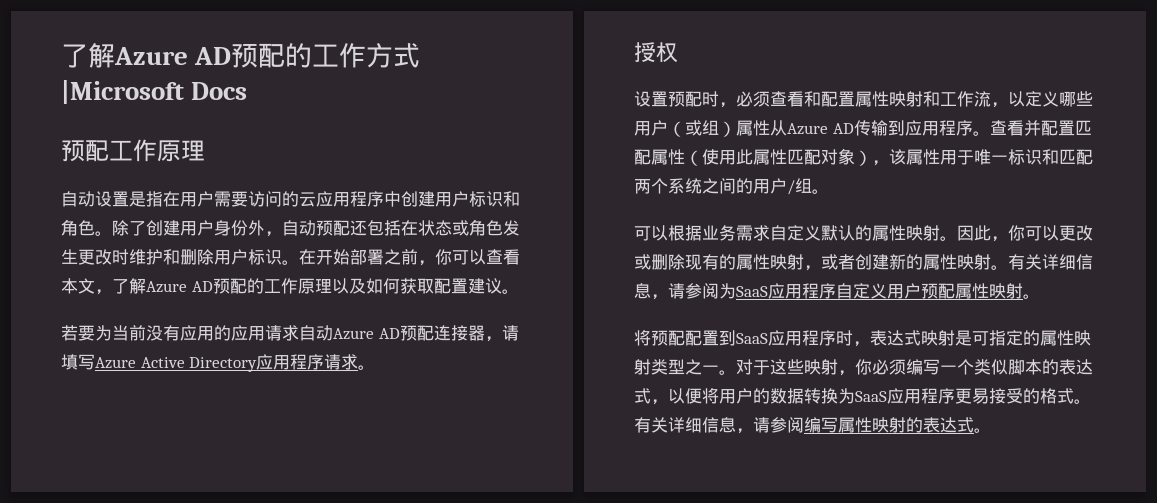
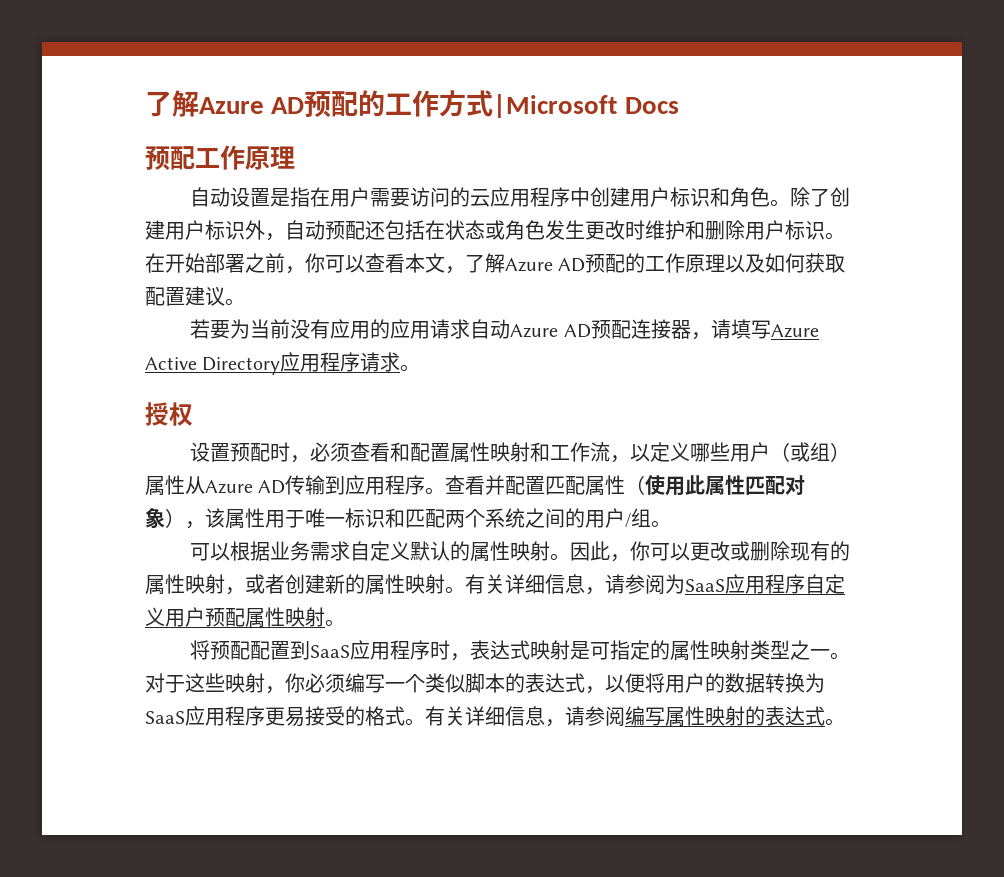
- 除了创建用户身份外，自动预配还包括在状态或角色发生更改时维护和删除用户标识。
+ 除了创建用户标识外，自动预配还包括在状态或角色发生更改时维护和删除用户标识。

